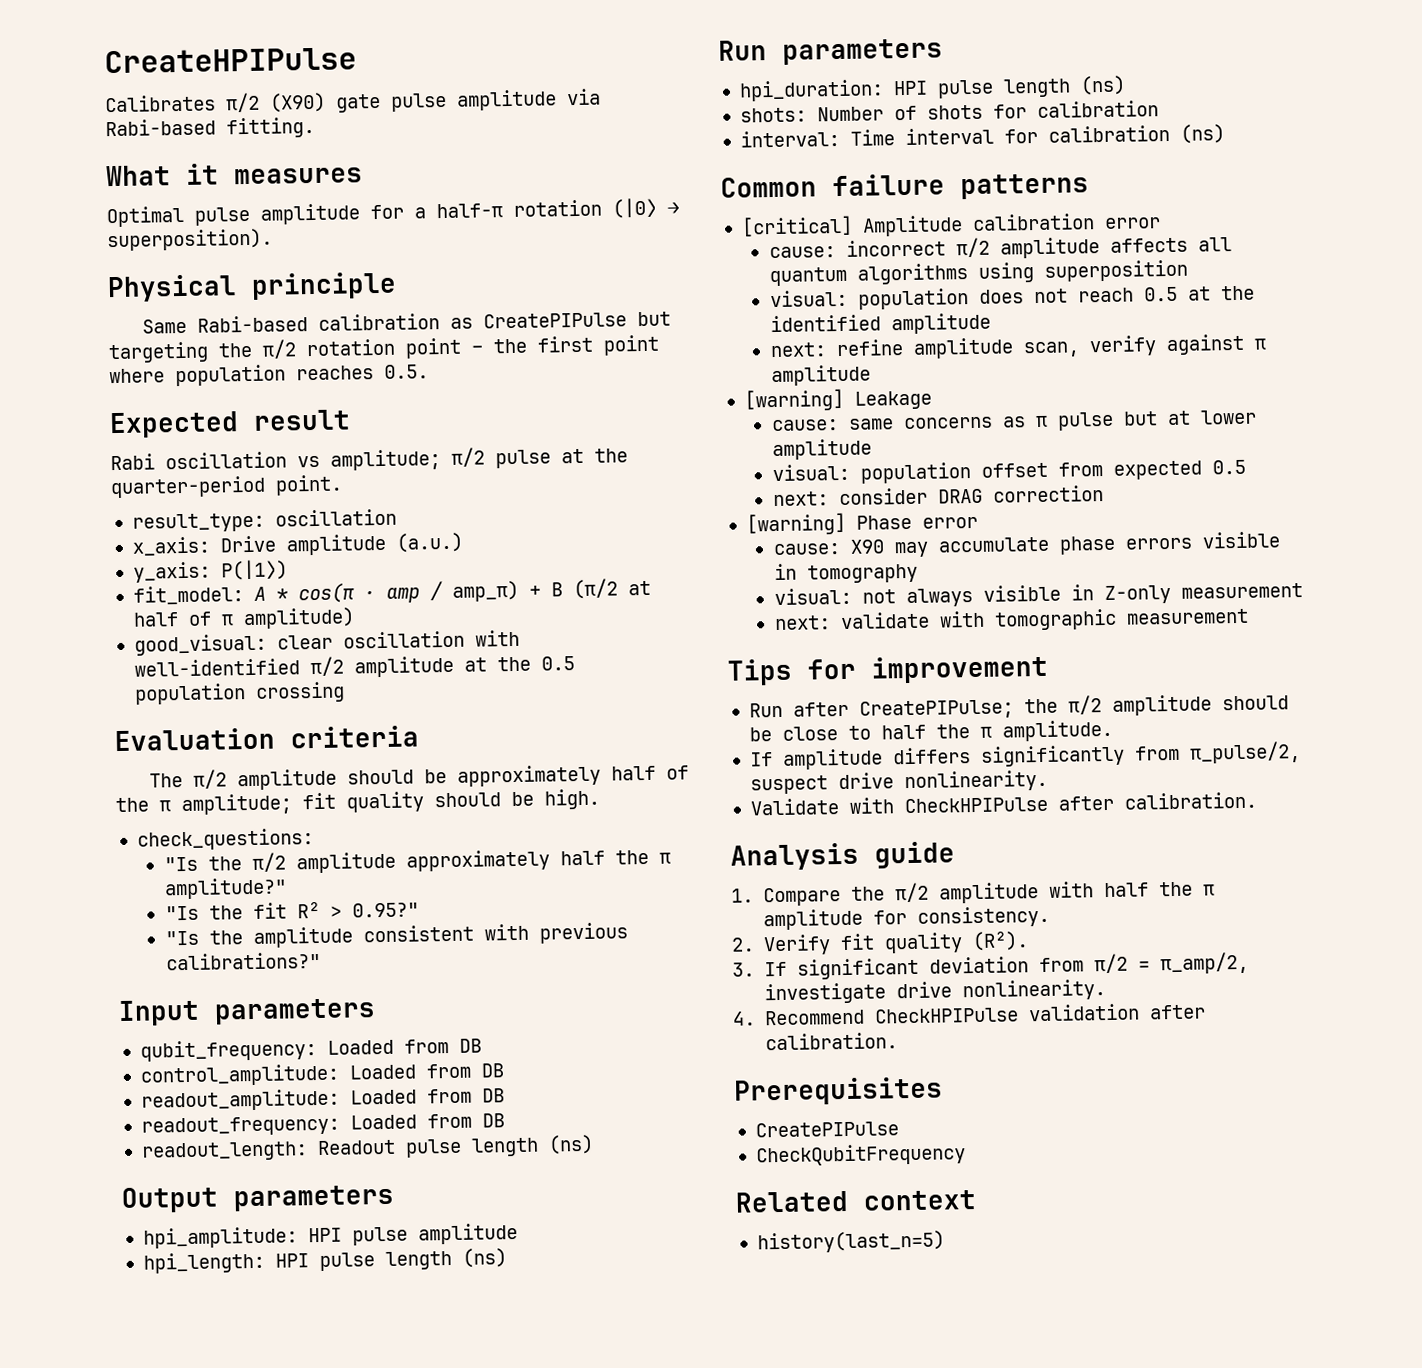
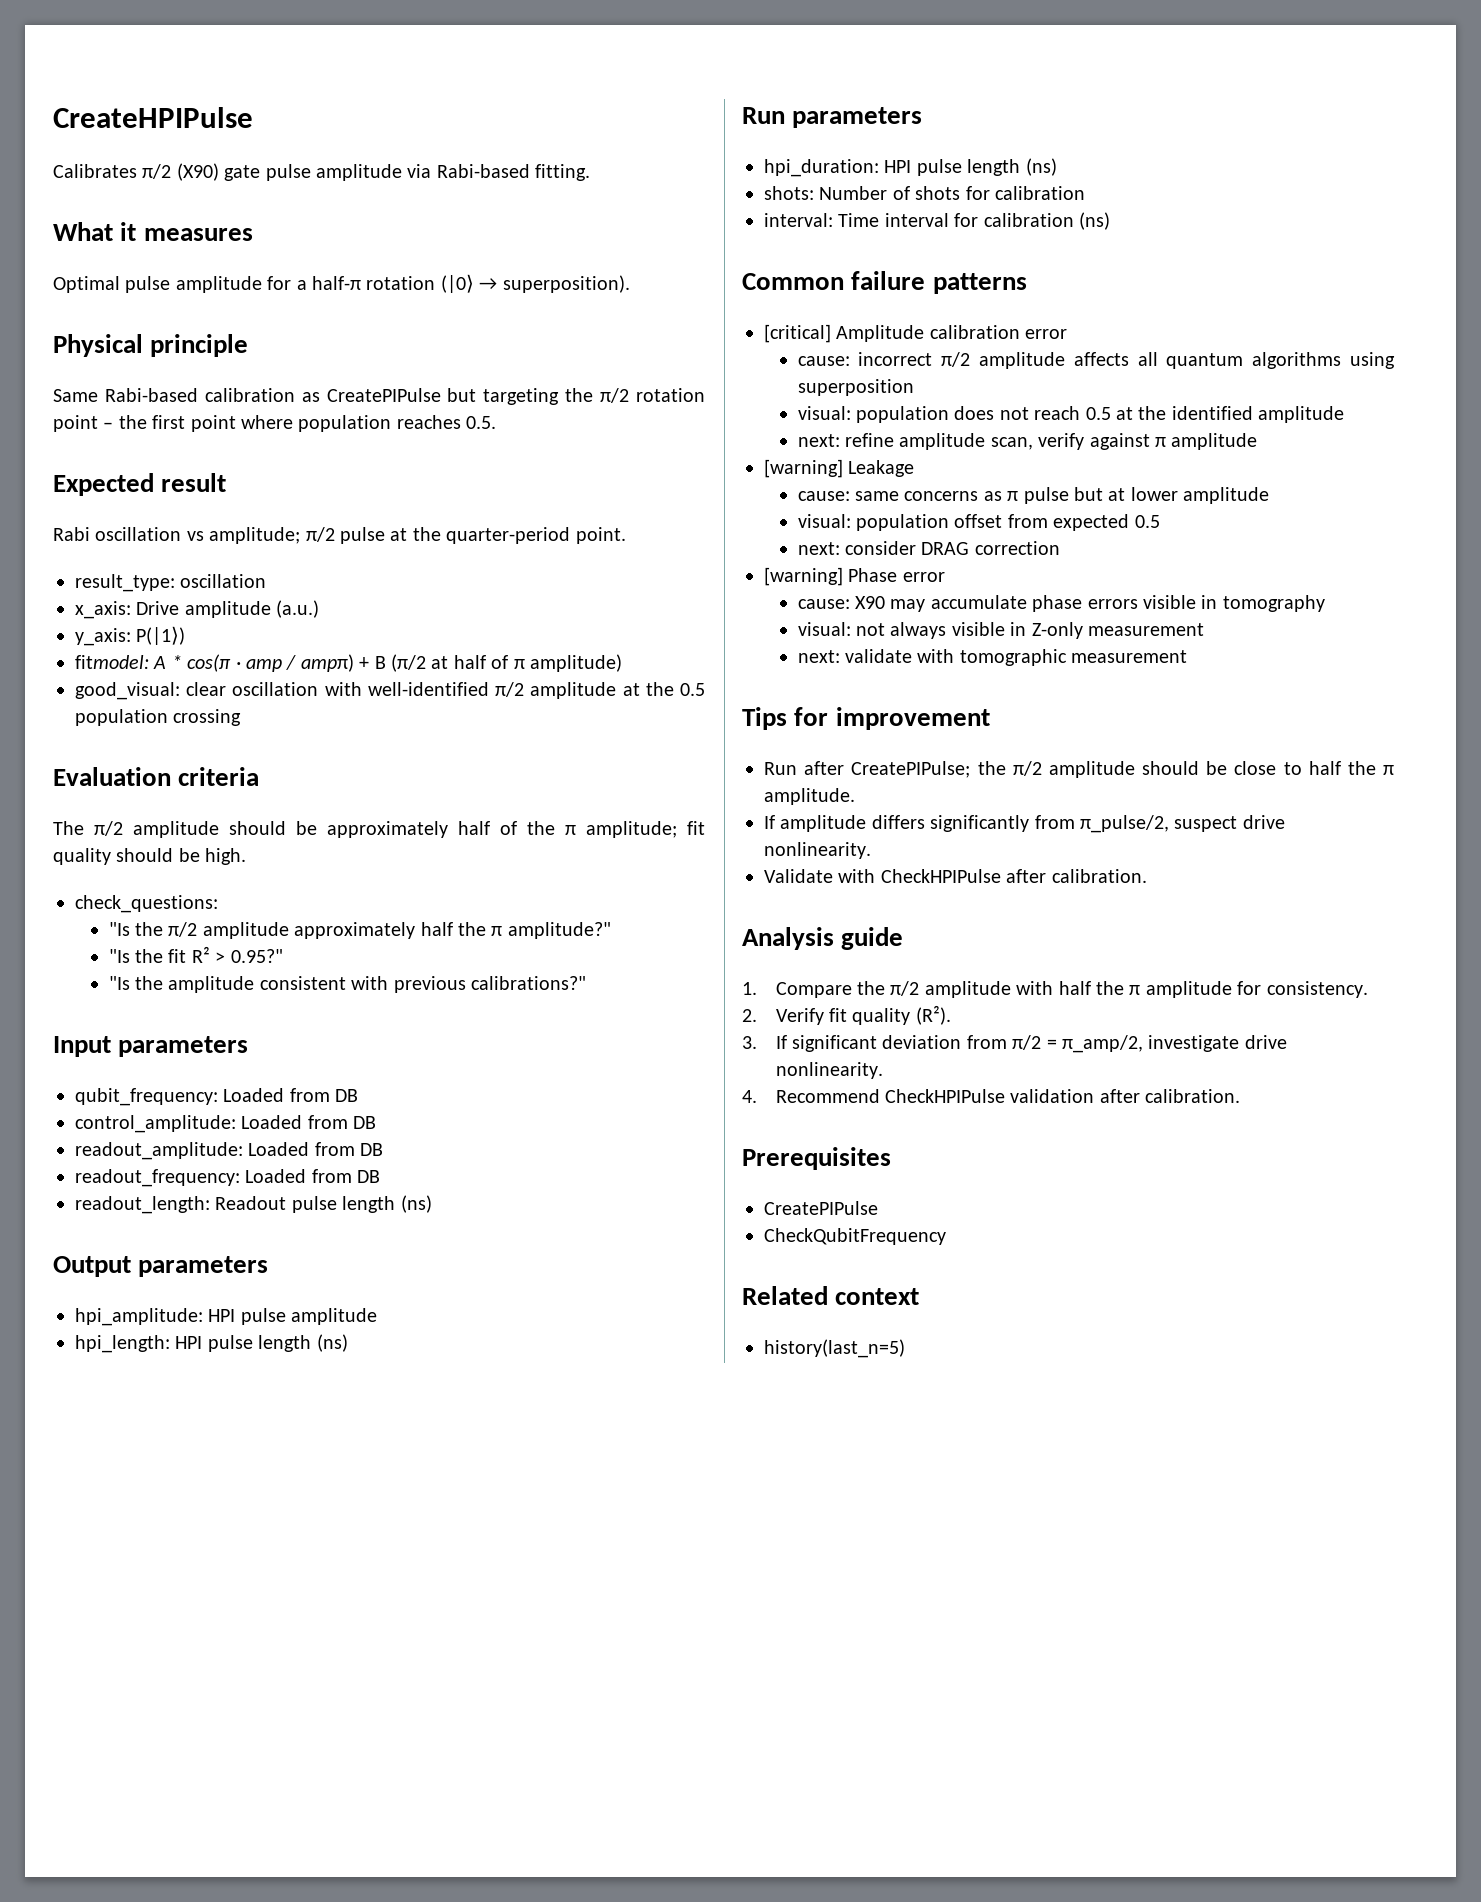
- fit_model: A * cos(π · amp / amp_π) + B (π/2 at half of π amplitude)
+ fitmodel: A * cos(π · amp / ampπ) + B (π/2 at half of π amplitude)

